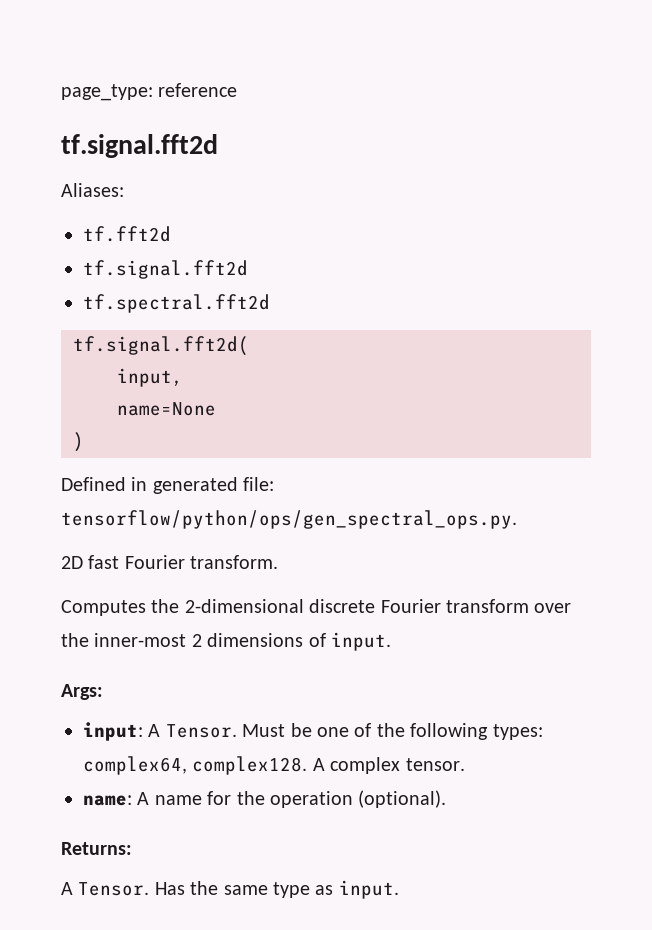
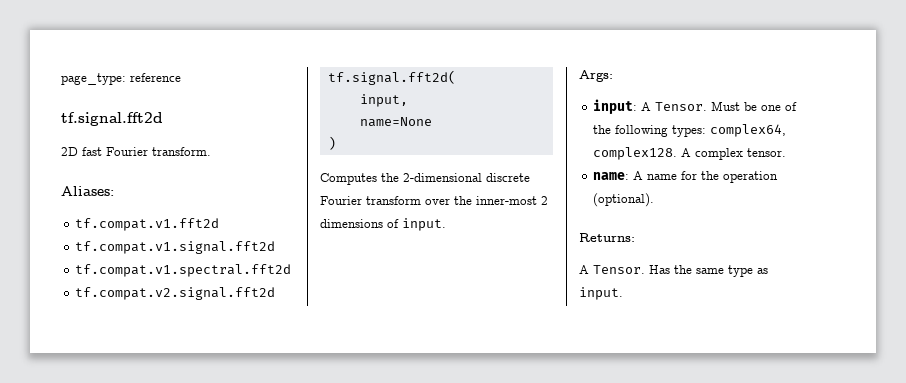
+ 2D fast Fourier transform.
  Aliases:
- tf.fft2d
- tf.signal.fft2d
- tf.spectral.fft2d
+ tf.compat.v1.fft2d
+ tf.compat.v1.signal.fft2d
+ tf.compat.v1.spectral.fft2d
+ tf.compat.v2.signal.fft2d
  tf.signal.fft2d(
  input,
  name=None
  )
- Defined in generated file: tensorflow/python/ops/gen_spectral_ops.py.
- 2D fast Fourier transform.

